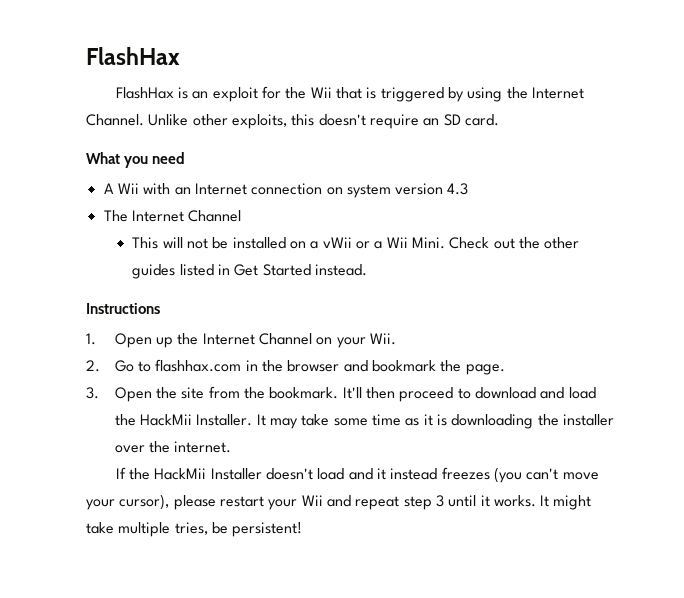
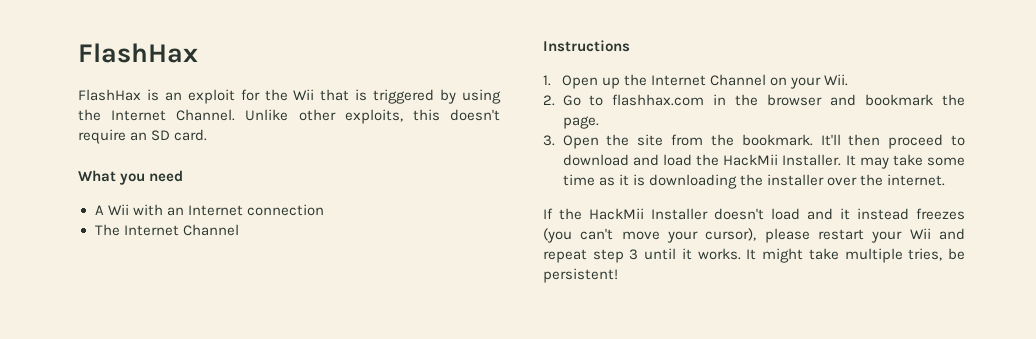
- A Wii with an Internet connection on system version 4.3
+ A Wii with an Internet connection
- This will not be installed on a vWii or a Wii Mini. Check out the other guides listed in Get Started instead.

